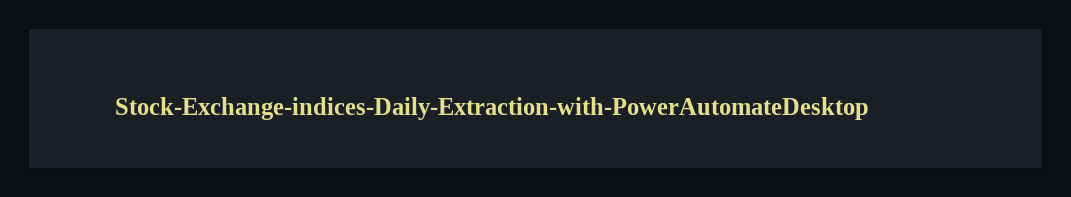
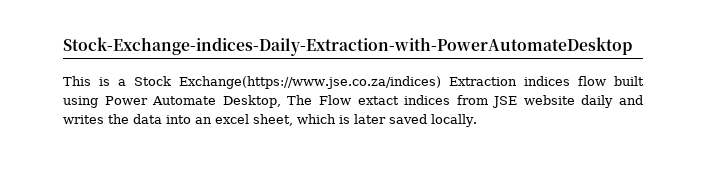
+ This is a Stock Exchange(https://www.jse.co.za/indices) Extraction indices flow built using Power Automate Desktop, The Flow extact indices from JSE website daily and writes the data into an excel sheet, which is later saved locally.

